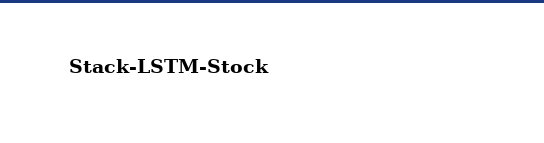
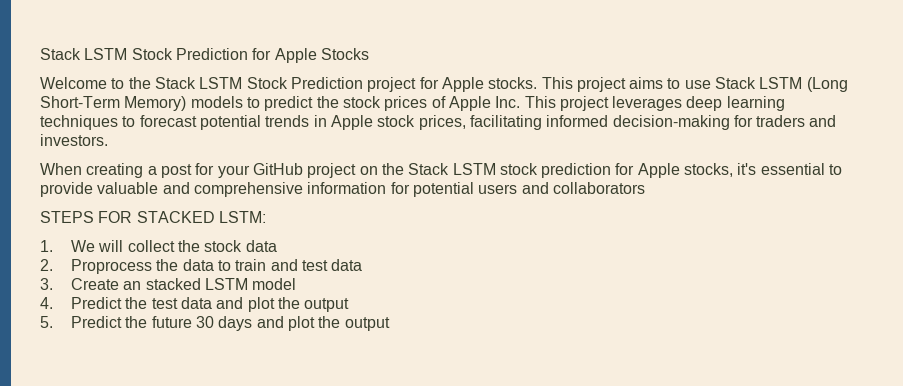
- Stack-LSTM-Stock
+ Stack LSTM Stock Prediction for Apple Stocks
+ Welcome to the Stack LSTM Stock Prediction project for Apple stocks. This project aims to use Stack LSTM (Long Short-Term Memory) models to predict the stock prices of Apple Inc. This project leverages deep learning techniques to forecast potential trends in Apple stock prices, facilitating informed decision-making for traders and investors.
+ When creating a post for your GitHub project on the Stack LSTM stock prediction for Apple stocks, it's essential to provide valuable and comprehensive information for potential users and collaborators
+ STEPS FOR STACKED LSTM:
+ 1. We will collect the stock data
+ 2. Proprocess the data to train and test data
+ 3. Create an stacked LSTM model
+ 4. Predict the test data and plot the output
+ 5. Predict the future 30 days and plot the output

